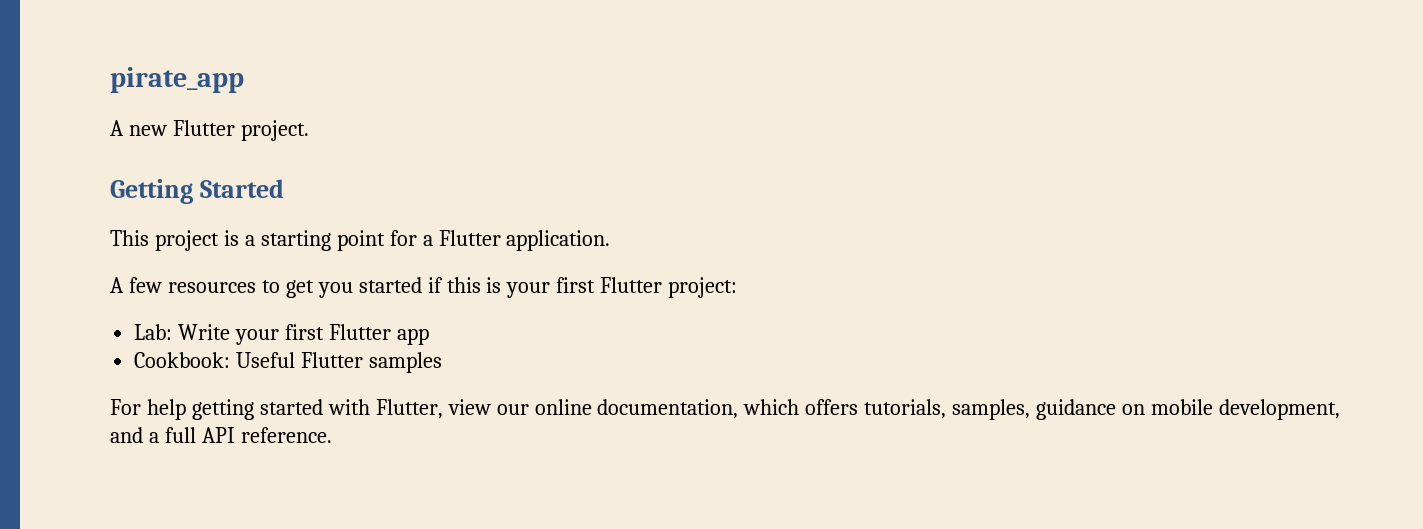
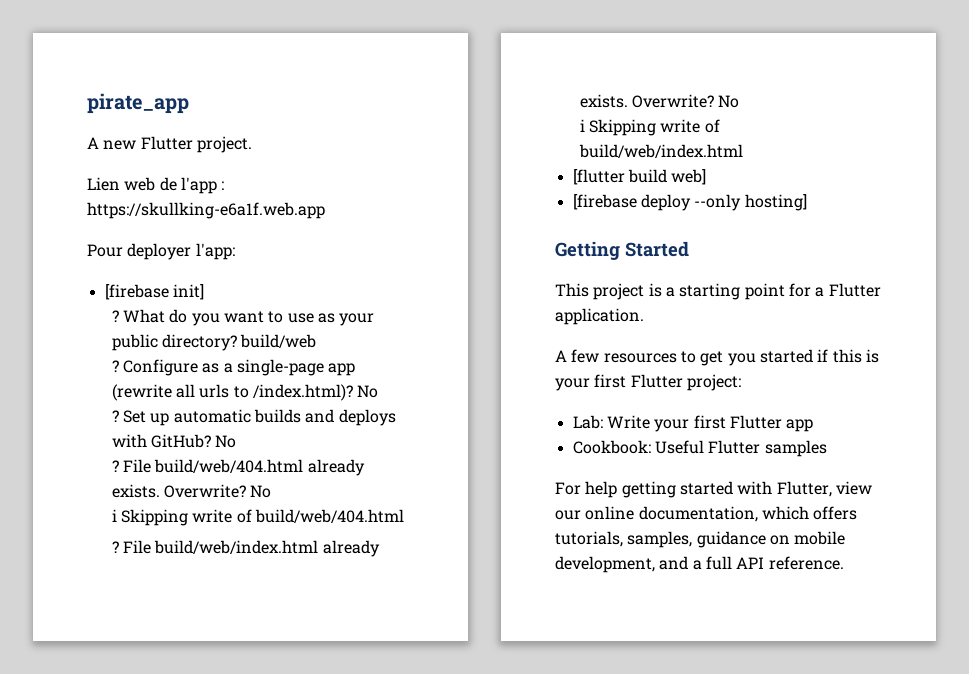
+ Lien web de l'app : https://skullking-e6a1f.web.app
+ Pour deployer l'app:
+ [firebase init]
+ ? What do you want to use as your public directory? build/web
+ ? Configure as a single-page app (rewrite all urls to /index.html)? No
+ ? Set up automatic builds and deploys with GitHub? No
+ ? File build/web/404.html already exists. Overwrite? No
+ i Skipping write of build/web/404.html
+ ? File build/web/index.html already exists. Overwrite? No
+ i Skipping write of build/web/index.html
+ [flutter build web]
+ [firebase deploy --only hosting]

